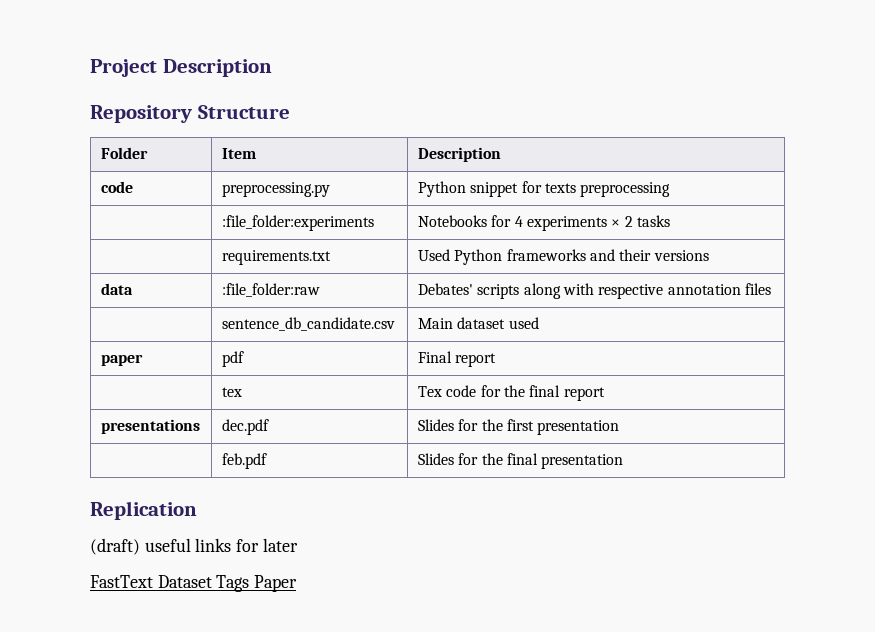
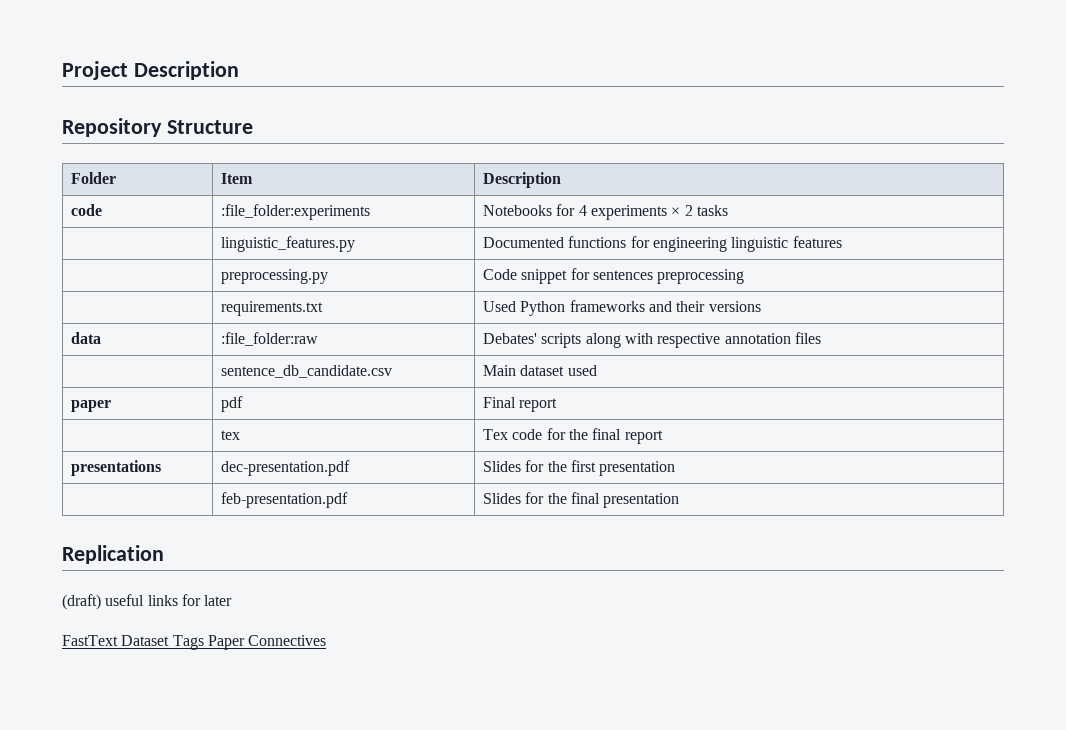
- code | preprocessing.py | Python snippet for texts preprocessing
- | :file_folder:experiments | Notebooks for 4 experiments × 2 tasks
+ code | :file_folder:experiments | Notebooks for 4 experiments × 2 tasks
+ | linguistic_features.py | Documented functions for engineering linguistic features
+ | preprocessing.py | Code snippet for sentences preprocessing
- presentations | dec.pdf | Slides for the first presentation
+ presentations | dec-presentation.pdf | Slides for the first presentation
- | feb.pdf | Slides for the final presentation
+ | feb-presentation.pdf | Slides for the final presentation
- FastText Dataset Tags Paper
+ FastText Dataset Tags Paper Connectives

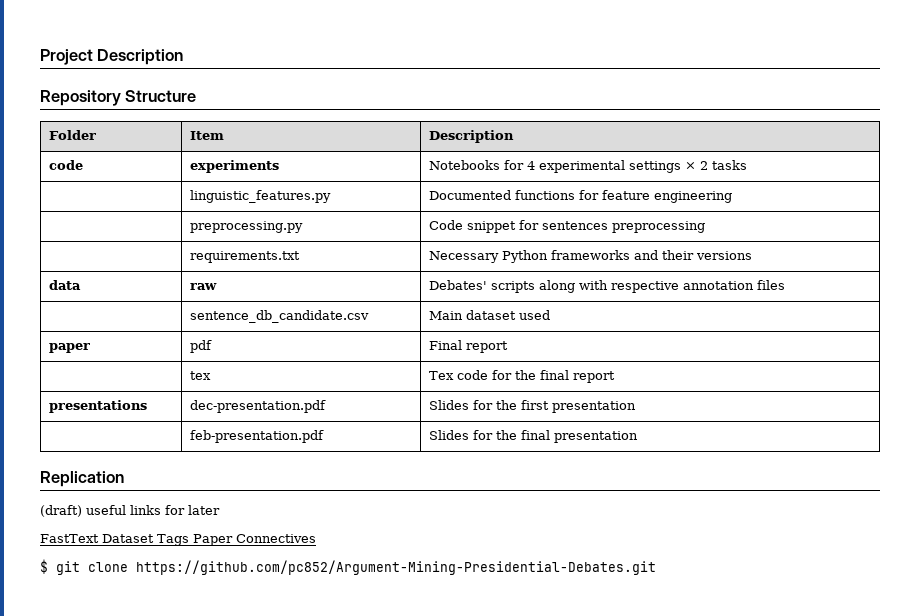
- code | :file_folder:experiments | Notebooks for 4 experiments × 2 tasks
+ code | experiments | Notebooks for 4 experimental settings × 2 tasks
- | linguistic_features.py | Documented functions for engineering linguistic features
+ | linguistic_features.py | Documented functions for feature engineering
- | requirements.txt | Used Python frameworks and their versions
+ | requirements.txt | Necessary Python frameworks and their versions
- data | :file_folder:raw | Debates' scripts along with respective annotation files
+ data | raw | Debates' scripts along with respective annotation files
+ $ git clone https://github.com/pc852/Argument-Mining-Presidential-Debates.git

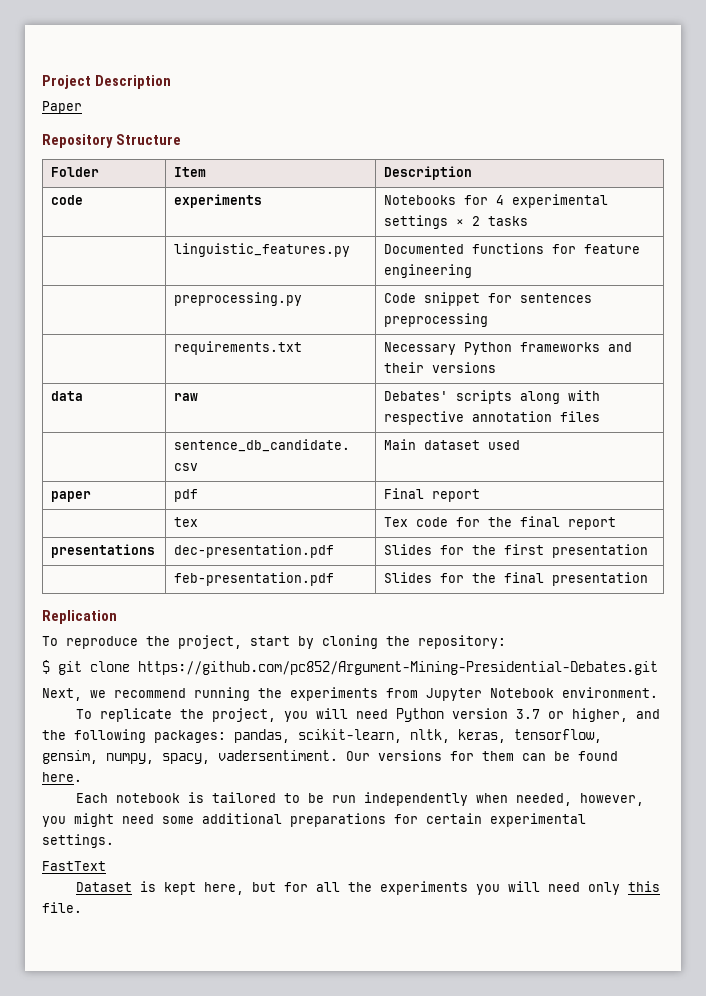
+ Paper
- (draft) useful links for later
- FastText Dataset Tags Paper Connectives
+ To reproduce the project, start by cloning the repository:
  $ git clone https://github.com/pc852/Argument-Mining-Presidential-Debates.git
+ Next, we recommend running the experiments from Jupyter Notebook environment.
+ To replicate the project, you will need Python version 3.7 or higher, and the following packages: pandas, scikit-learn, nltk, keras, tensorflow, gensim, numpy, spacy, vadersentiment. Our versions for them can be found here.
+ Each notebook is tailored to be run independently when needed, however, you might need some additional preparations for certain experimental settings.
+ FastText
+ Dataset is kept here, but for all the experiments you will need only this file.

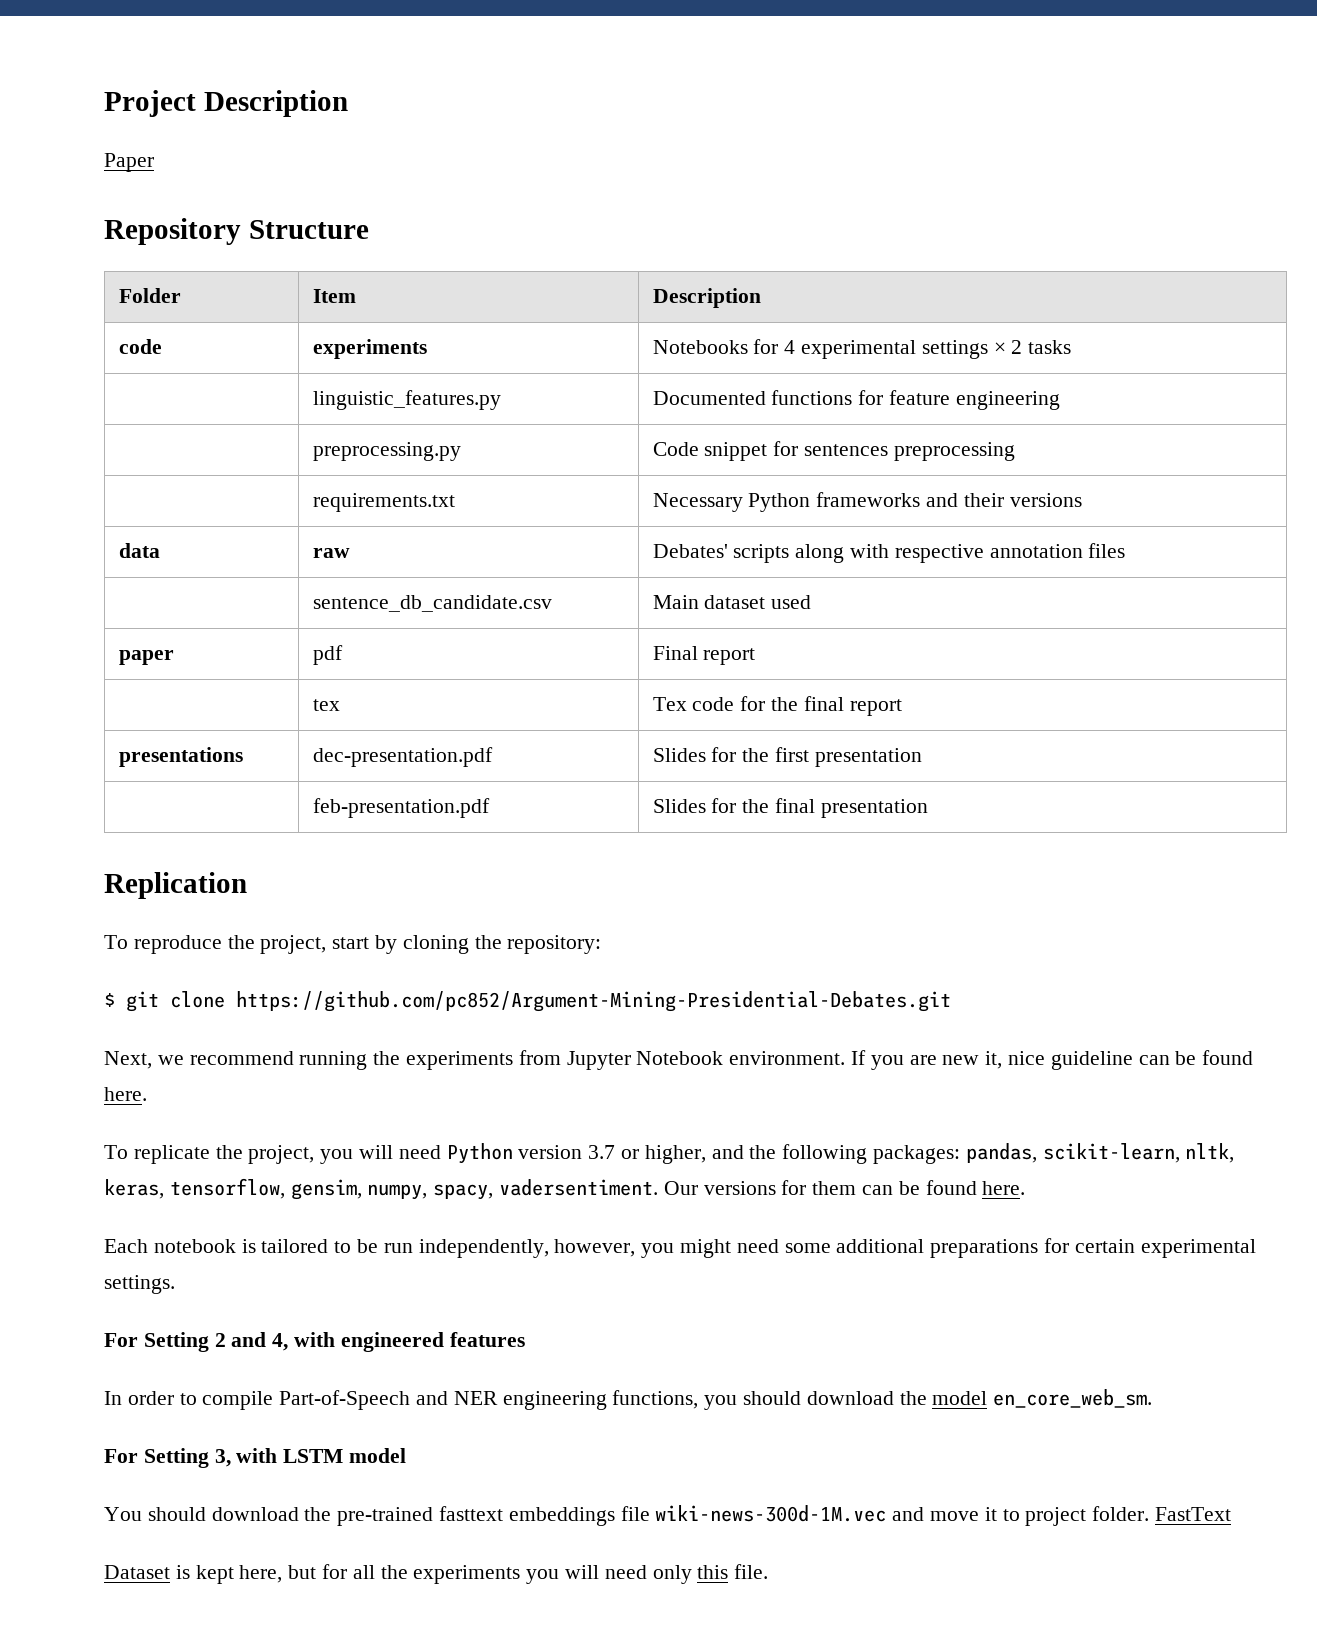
+ If you are new it, nice guideline can be found here.
- Each notebook is tailored to be run independently when needed, however, you might need some additional preparations for certain experimental settings.
+ Each notebook is tailored to be run independently, however, you might need some additional preparations for certain experimental settings.
+ For Setting 2 and 4, with engineered features
+ In order to compile Part-of-Speech and NER engineering functions, you should download the model en_core_web_sm.
+ For Setting 3, with LSTM model
+ You should download the pre-trained fasttext embeddings file wiki-news-300d-1M.vec and move it to project folder.

